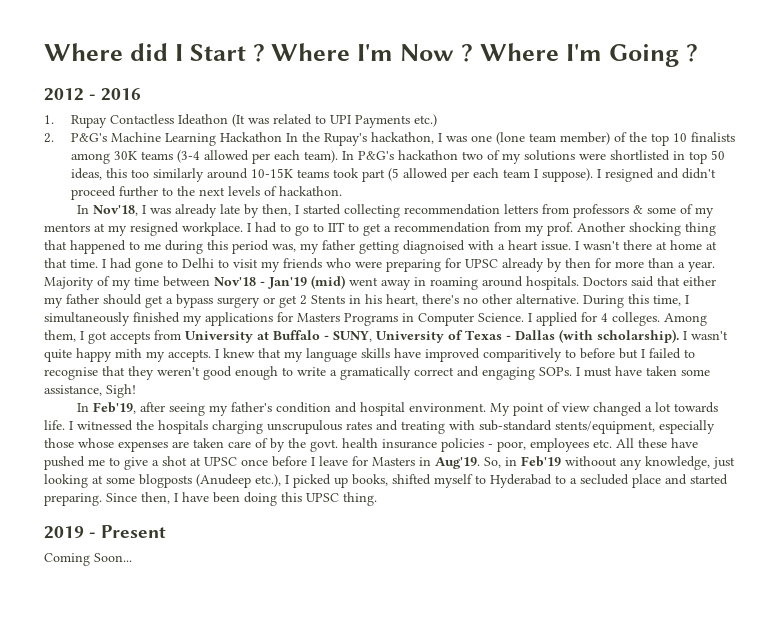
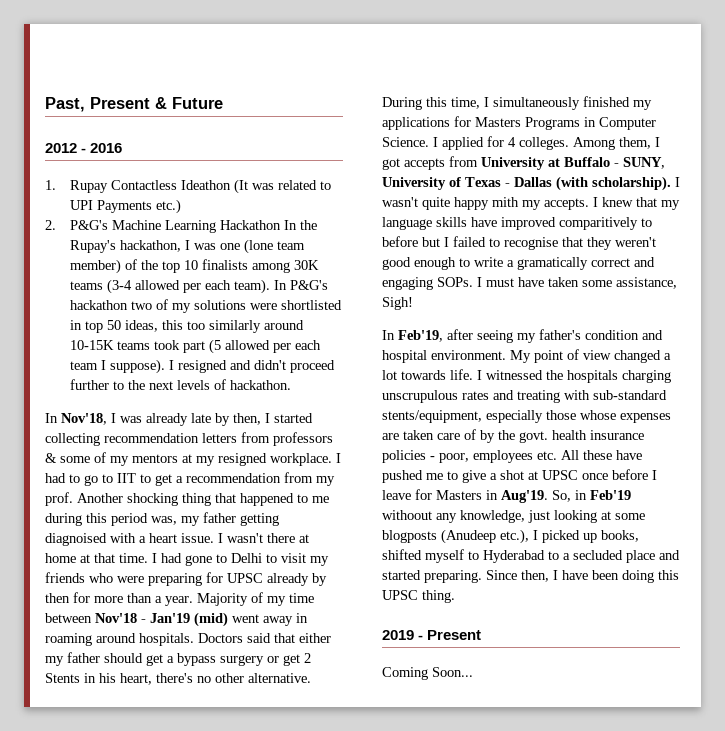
- Where did I Start ? Where I'm Now ? Where I'm Going ?
+ Past, Present & Future

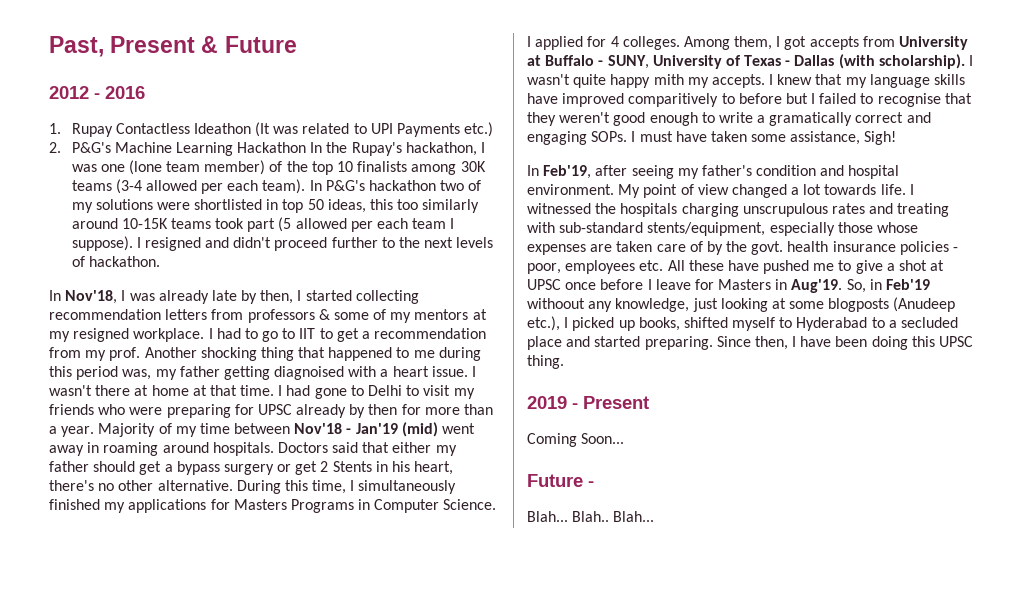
+ Future -
+ Blah... Blah.. Blah...

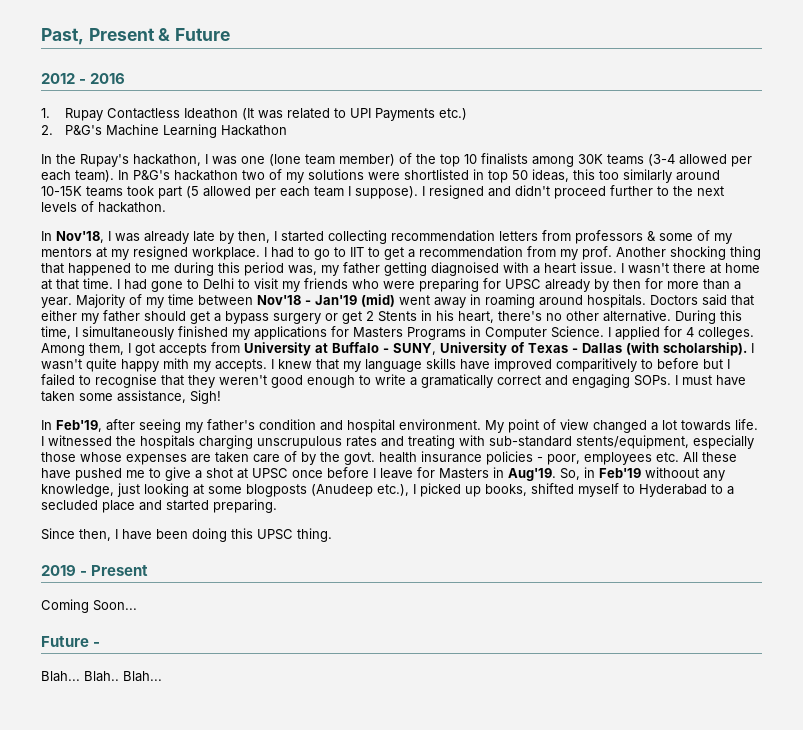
- 2. P&G's Machine Learning Hackathon In the Rupay's hackathon, I was one (lone team member) of the top 10 finalists among 30K teams (3-4 allowed per each team).
+ 2. P&G's Machine Learning Hackathon
+ In the Rupay's hackathon, I was one (lone team member) of the top 10 finalists among 30K teams (3-4 allowed per each team).
- So, in Feb'19 withoout any knowledge, just looking at some blogposts (Anudeep etc.), I picked up books, shifted myself to Hyderabad to a secluded place and started preparing. Since then, I have been doing this UPSC thing.
+ So, in Feb'19 withoout any knowledge, just looking at some blogposts (Anudeep etc.), I picked up books, shifted myself to Hyderabad to a secluded place and started preparing.
+ Since then, I have been doing this UPSC thing.

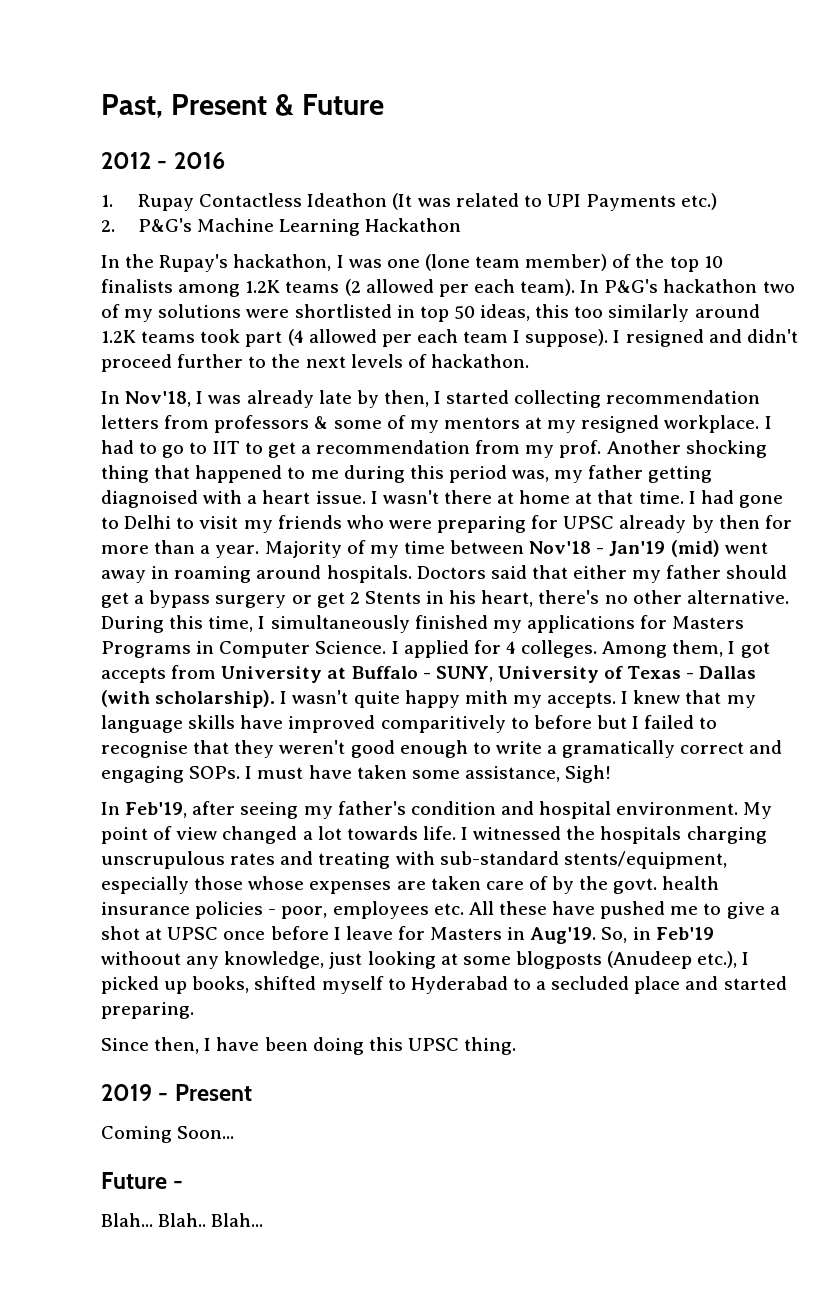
- In the Rupay's hackathon, I was one (lone team member) of the top 10 finalists among 30K teams (3-4 allowed per each team).
+ In the Rupay's hackathon, I was one (lone team member) of the top 10 finalists among 1.2K teams (2 allowed per each team).
- In P&G's hackathon two of my solutions were shortlisted in top 50 ideas, this too similarly around 10-15K teams took part (5 allowed per each team I suppose).
+ In P&G's hackathon two of my solutions were shortlisted in top 50 ideas, this too similarly around 1.2K teams took part (4 allowed per each team I suppose).

